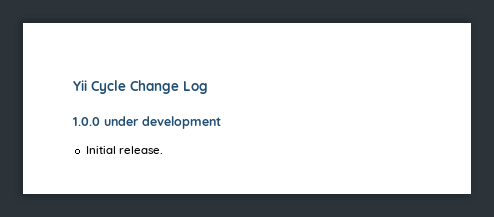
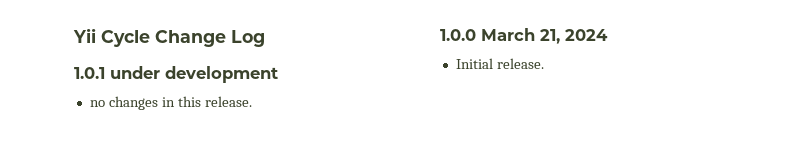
- 1.0.0 under development
+ 1.0.1 under development
+ no changes in this release.
+ 1.0.0 March 21, 2024

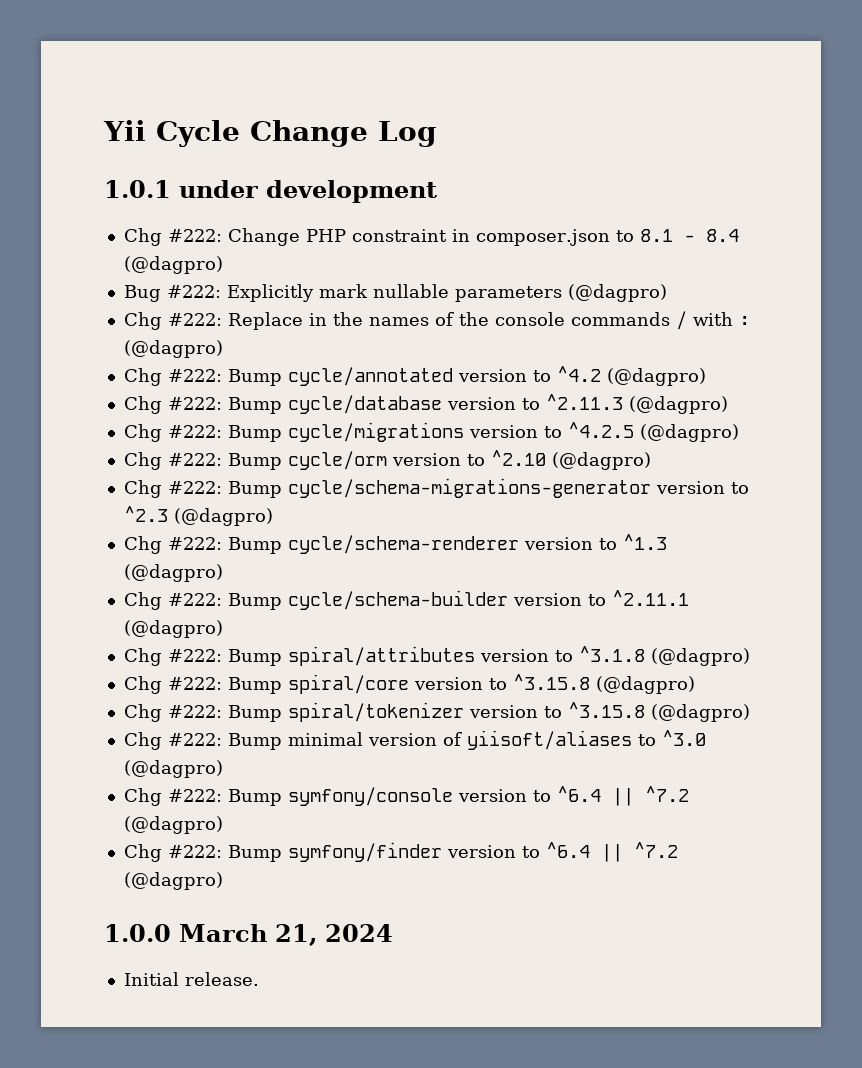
- no changes in this release.
+ Chg #222: Change PHP constraint in composer.json to 8.1 - 8.4 (@dagpro)
+ Bug #222: Explicitly mark nullable parameters (@dagpro)
+ Chg #222: Replace in the names of the console commands / with : (@dagpro)
+ Chg #222: Bump cycle/annotated version to ^4.2 (@dagpro)
+ Chg #222: Bump cycle/database version to ^2.11.3 (@dagpro)
+ Chg #222: Bump cycle/migrations version to ^4.2.5 (@dagpro)
+ Chg #222: Bump cycle/orm version to ^2.10 (@dagpro)
+ Chg #222: Bump cycle/schema-migrations-generator version to ^2.3 (@dagpro)
+ Chg #222: Bump cycle/schema-renderer version to ^1.3 (@dagpro)
+ Chg #222: Bump cycle/schema-builder version to ^2.11.1 (@dagpro)
+ Chg #222: Bump spiral/attributes version to ^3.1.8 (@dagpro)
+ Chg #222: Bump spiral/core version to ^3.15.8 (@dagpro)
+ Chg #222: Bump spiral/tokenizer version to ^3.15.8 (@dagpro)
+ Chg #222: Bump minimal version of yiisoft/aliases to ^3.0 (@dagpro)
+ Chg #222: Bump symfony/console version to ^6.4 || ^7.2 (@dagpro)
+ Chg #222: Bump symfony/finder version to ^6.4 || ^7.2 (@dagpro)

